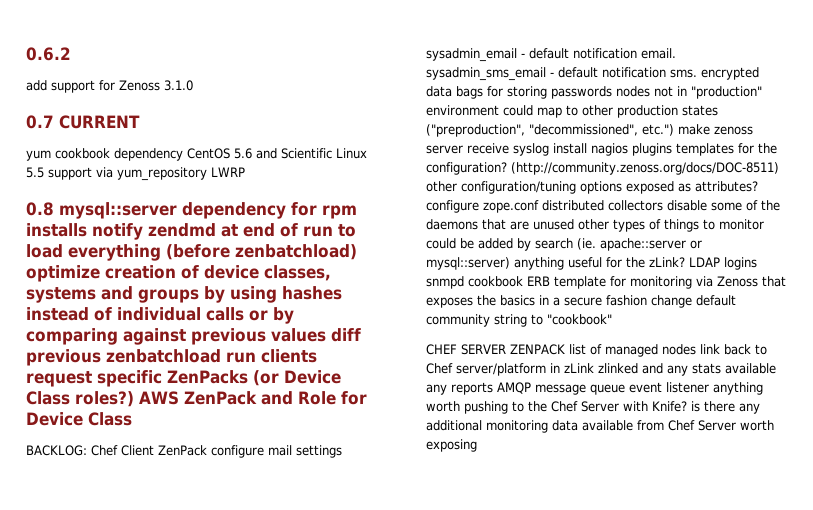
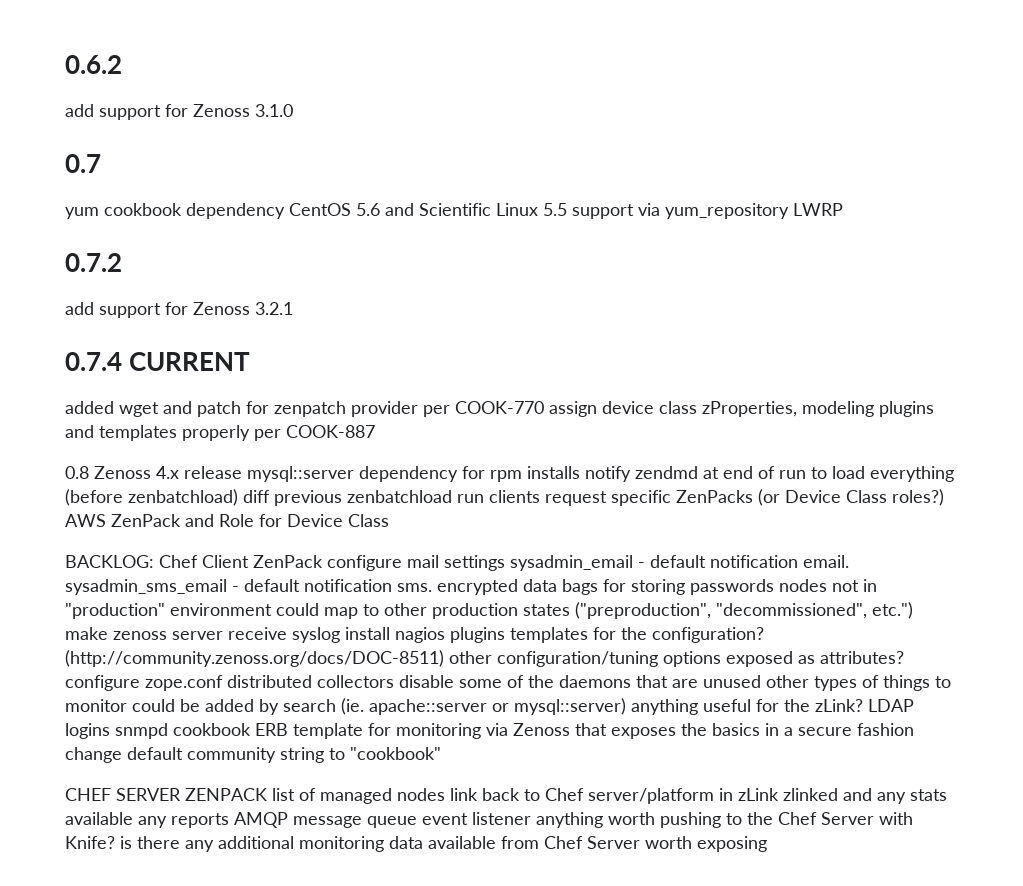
- 0.7 CURRENT
+ 0.7
- 0.8 mysql::server dependency for rpm installs notify zendmd at end of run to load everything (before zenbatchload) optimize creation of device classes, systems and groups by using hashes instead of individual calls or by comparing against previous values diff previous zenbatchload run clients request specific ZenPacks (or Device Class roles?)
+ 0.7.2
+ add support for Zenoss 3.2.1
+ 0.7.4 CURRENT
+ added wget and patch for zenpatch provider per COOK-770 assign device class zProperties, modeling plugins and templates properly per COOK-887
+ 0.8 Zenoss 4.x release mysql::server dependency for rpm installs notify zendmd at end of run to load everything (before zenbatchload) diff previous zenbatchload run clients request specific ZenPacks (or Device Class roles?)

